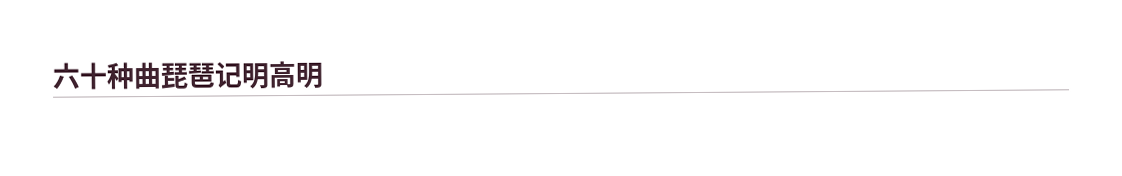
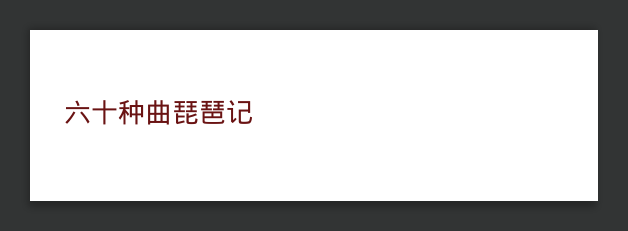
- 六十种曲琵琶记明高明
+ 六十种曲琵琶记

